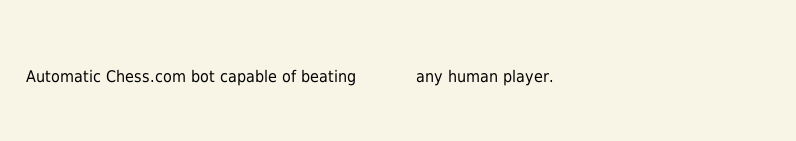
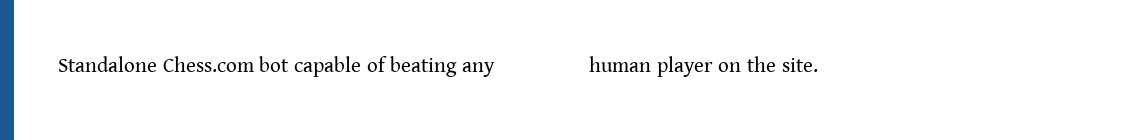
- Automatic Chess.com bot capable of beating any human player.
+ Standalone Chess.com bot capable of beating any human player on the site.

